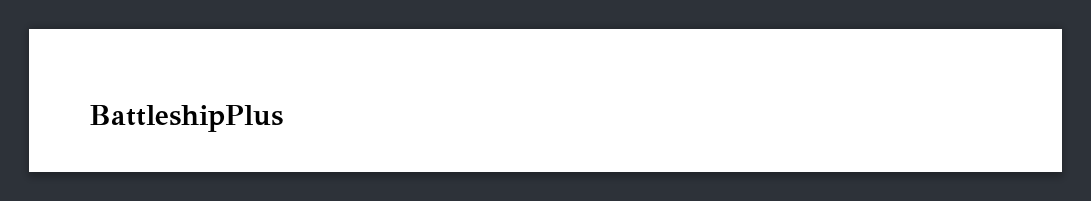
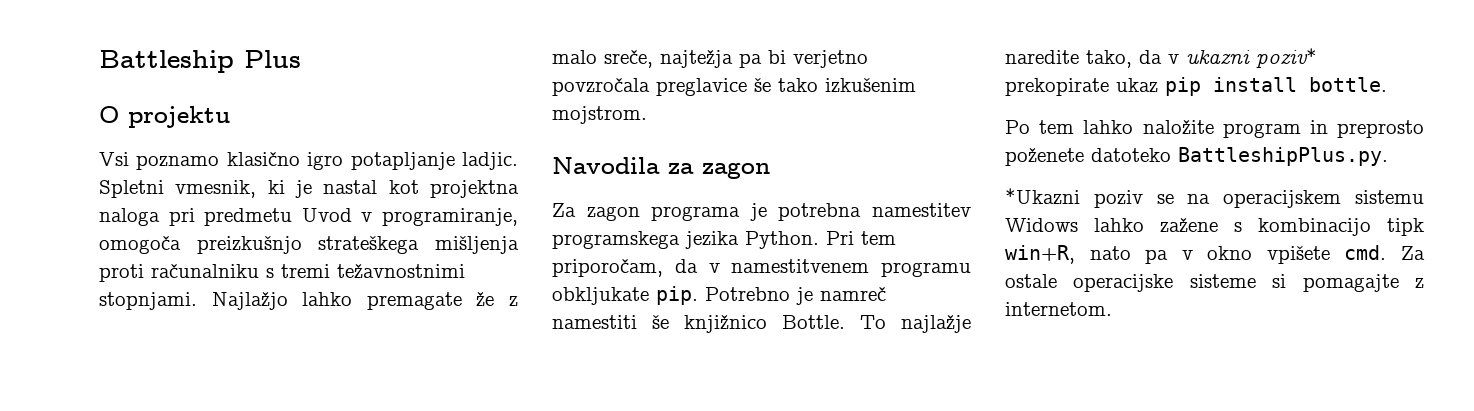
- BattleshipPlus
+ Battleship Plus
+ O projektu
+ Vsi poznamo klasično igro potapljanje ladjic. Spletni vmesnik, ki je nastal kot projektna naloga pri predmetu Uvod v programiranje, omogoča preizkušnjo strateškega mišljenja proti računalniku s tremi težavnostnimi stopnjami. Najlažjo lahko premagate že z malo sreče, najtežja pa bi verjetno povzročala preglavice še tako izkušenim mojstrom.
+ Navodila za zagon
+ Za zagon programa je potrebna namestitev programskega jezika Python. Pri tem priporočam, da v namestitvenem programu obkljukate pip. Potrebno je namreč namestiti še knjižnico Bottle. To najlažje naredite tako, da v ukazni poziv* prekopirate ukaz pip install bottle.
+ Po tem lahko naložite program in preprosto poženete datoteko BattleshipPlus.py.
+ *Ukazni poziv se na operacijskem sistemu Widows lahko zažene s kombinacijo tipk win+R, nato pa v okno vpišete cmd. Za ostale operacijske sisteme si pomagajte z internetom.

